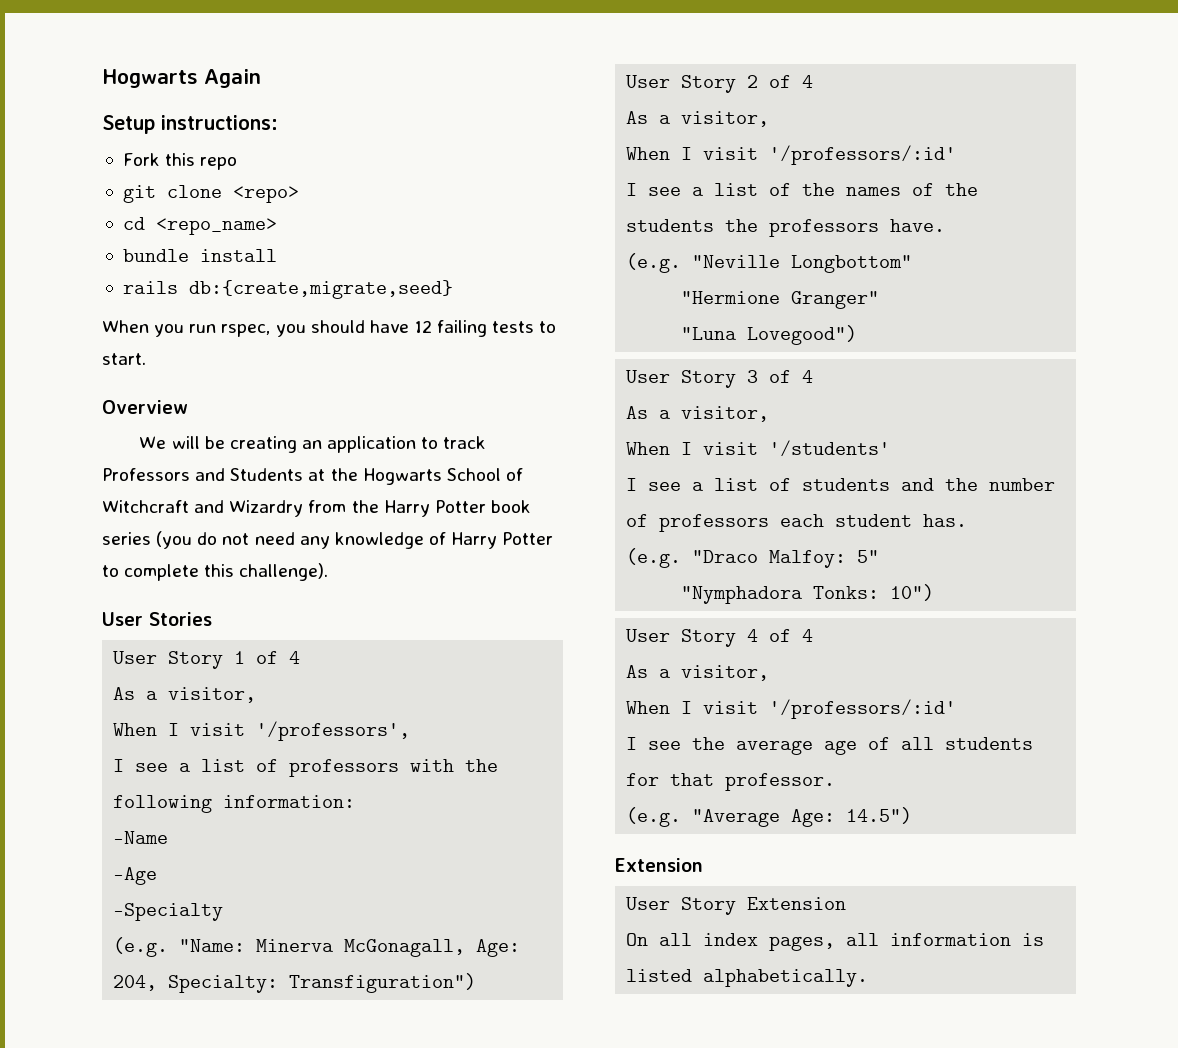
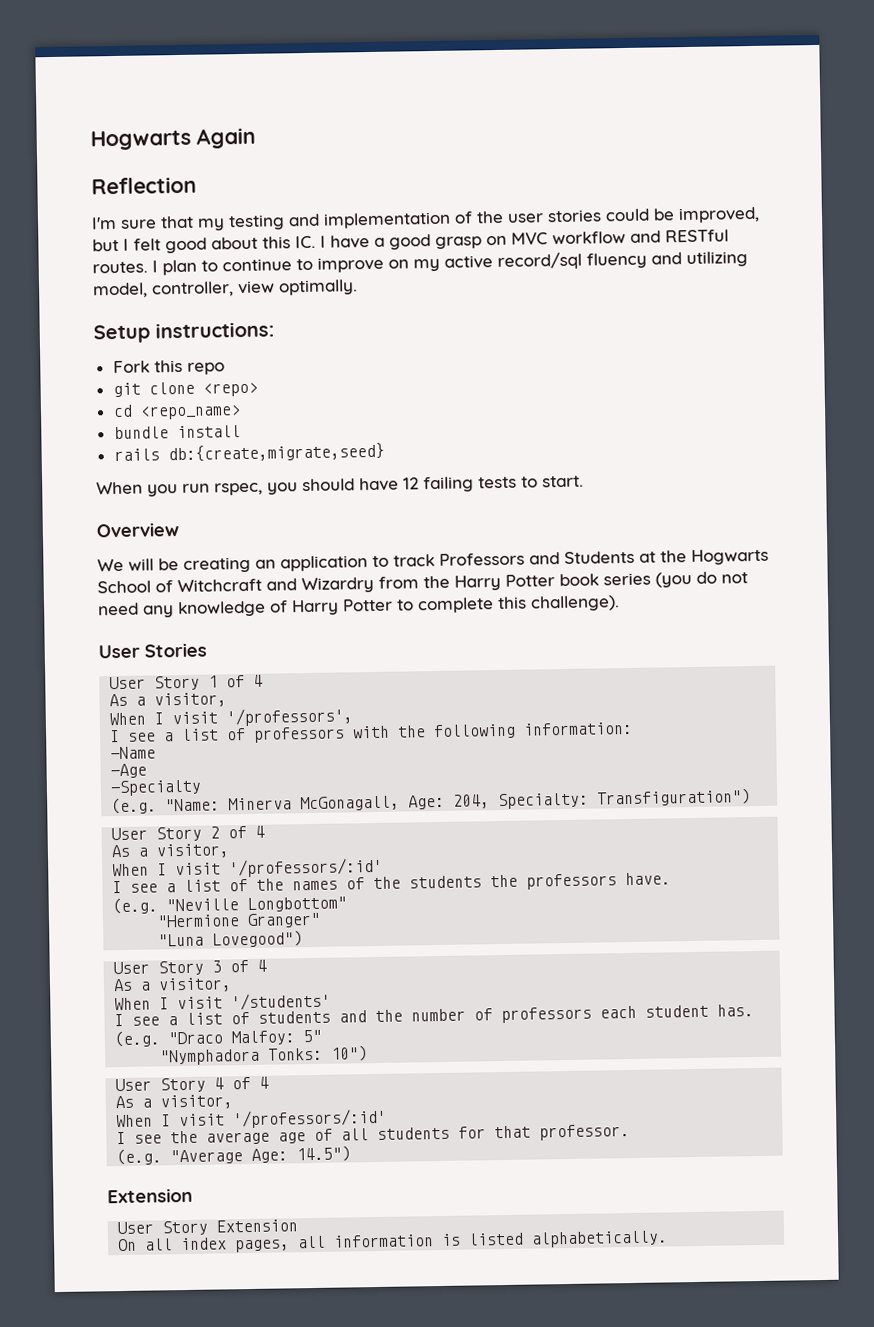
+ Reflection
+ I'm sure that my testing and implementation of the user stories could be improved, but I felt good about this IC. I have a good grasp on MVC workflow and RESTful routes. I plan to continue to improve on my active record/sql fluency and utilizing model, controller, view optimally.

